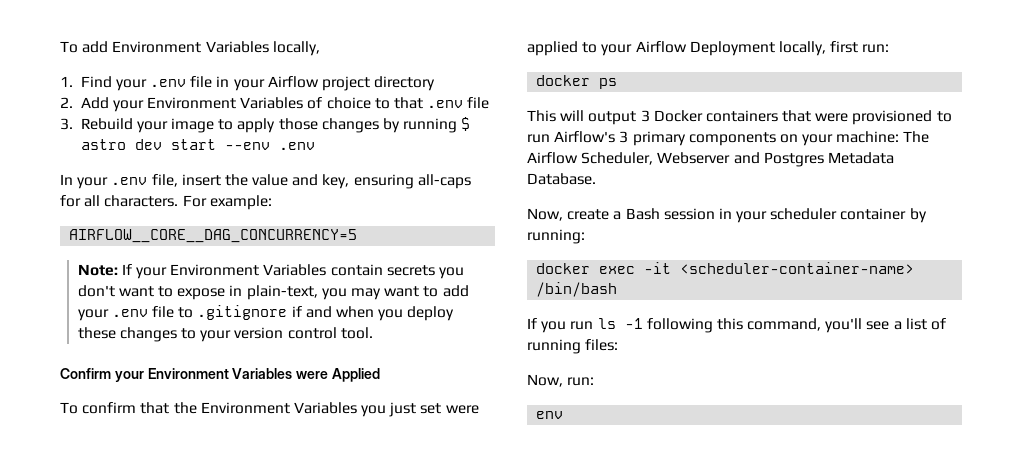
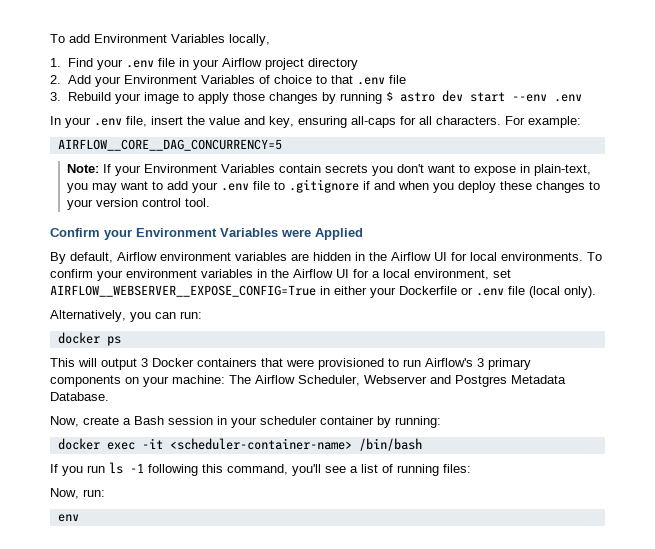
- To confirm that the Environment Variables you just set were applied to your Airflow Deployment locally, first run:
+ By default, Airflow environment variables are hidden in the Airflow UI for local environments. To confirm your environment variables in the Airflow UI for a local environment, set AIRFLOW__WEBSERVER__EXPOSE_CONFIG=True in either your Dockerfile or .env file (local only).
+ Alternatively, you can run:

